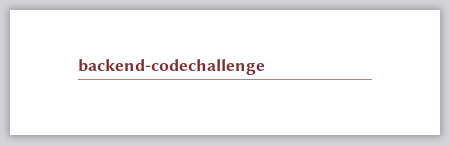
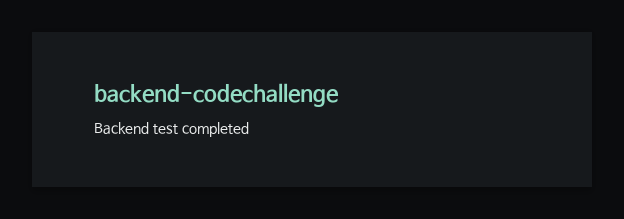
+ Backend test completed

